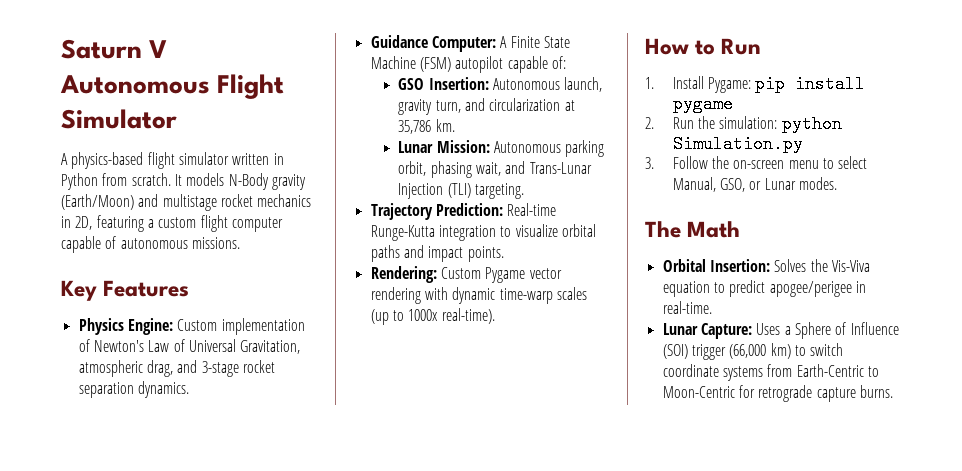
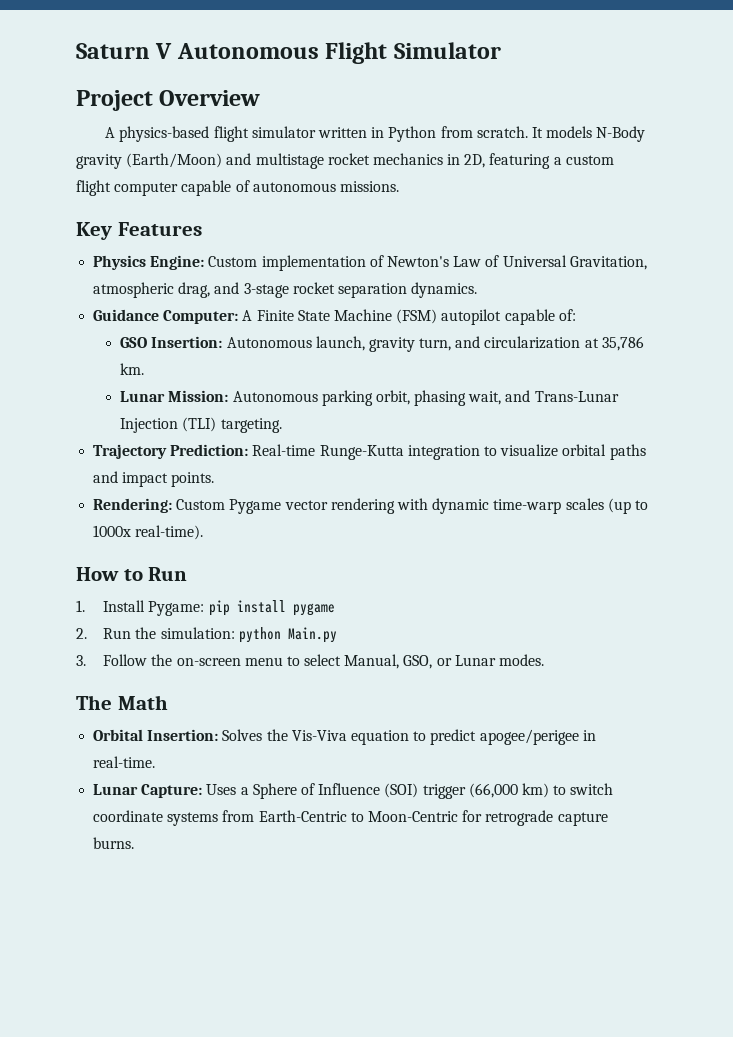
+ Project Overview
- 2. Run the simulation: python Simulation.py
+ 2. Run the simulation: python Main.py

